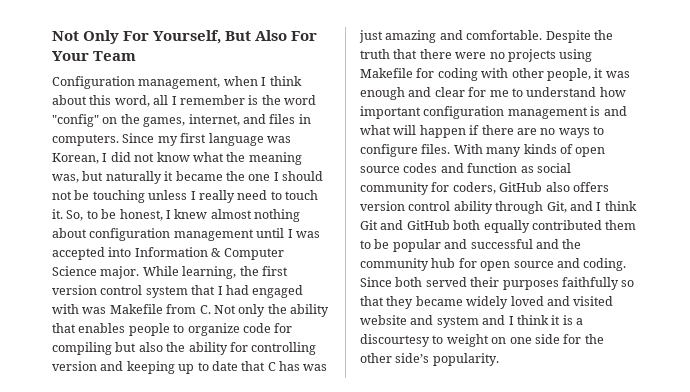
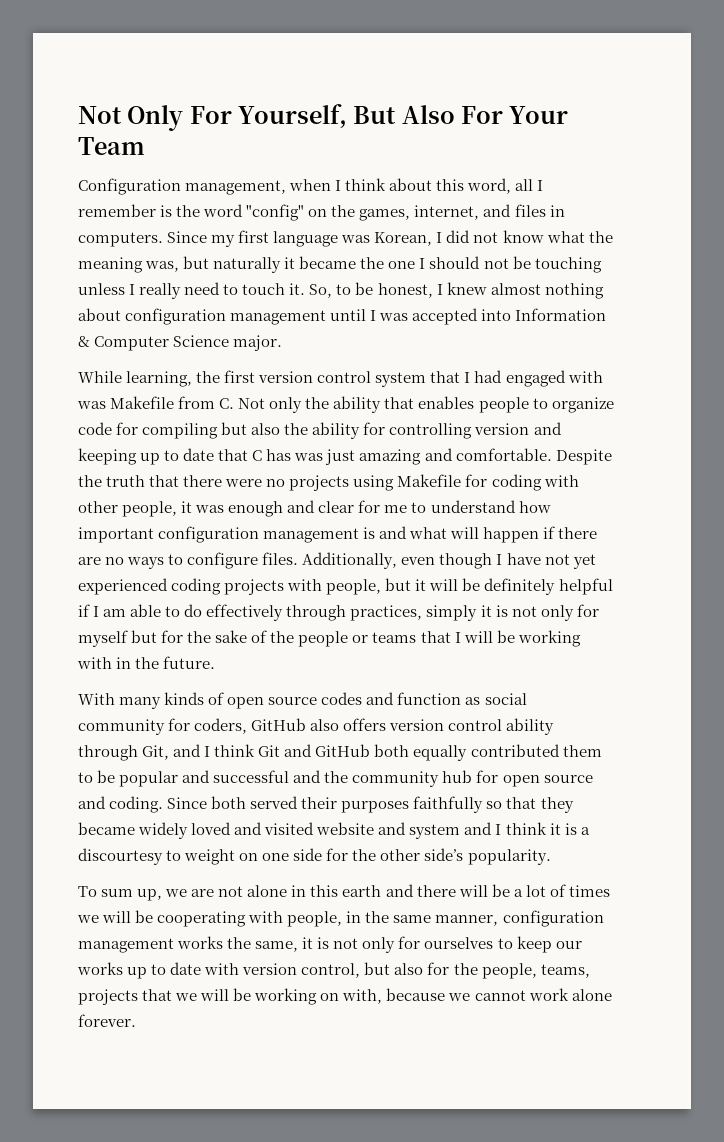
- So, to be honest, I knew almost nothing about configuration management until I was accepted into Information & Computer Science major. While learning, the first version control system that I had engaged with was Makefile from C. Not only the ability that enables people to organize code for compiling but also the ability for controlling version and keeping up to date that C has was just amazing and comfortable.
+ So, to be honest, I knew almost nothing about configuration management until I was accepted into Information & Computer Science major.
+ While learning, the first version control system that I had engaged with was Makefile from C. Not only the ability that enables people to organize code for compiling but also the ability for controlling version and keeping up to date that C has was just amazing and comfortable.
- Despite the truth that there were no projects using Makefile for coding with other people, it was enough and clear for me to understand how important configuration management is and what will happen if there are no ways to configure files. With many kinds of open source codes and function as social community for coders, GitHub also offers version control ability through Git, and I think Git and GitHub both equally contributed them to be popular and successful and the community hub for open source and coding.
+ Despite the truth that there were no projects using Makefile for coding with other people, it was enough and clear for me to understand how important configuration management is and what will happen if there are no ways to configure files. Additionally, even though I have not yet experienced coding projects with people, but it will be definitely helpful if I am able to do effectively through practices, simply it is not only for myself but for the sake of the people or teams that I will be working with in the future.
+ With many kinds of open source codes and function as social community for coders, GitHub also offers version control ability through Git, and I think Git and GitHub both equally contributed them to be popular and successful and the community hub for open source and coding.
+ To sum up, we are not alone in this earth and there will be a lot of times we will be cooperating with people, in the same manner, configuration management works the same, it is not only for ourselves to keep our works up to date with version control, but also for the people, teams, projects that we will be working on with, because we cannot work alone forever.

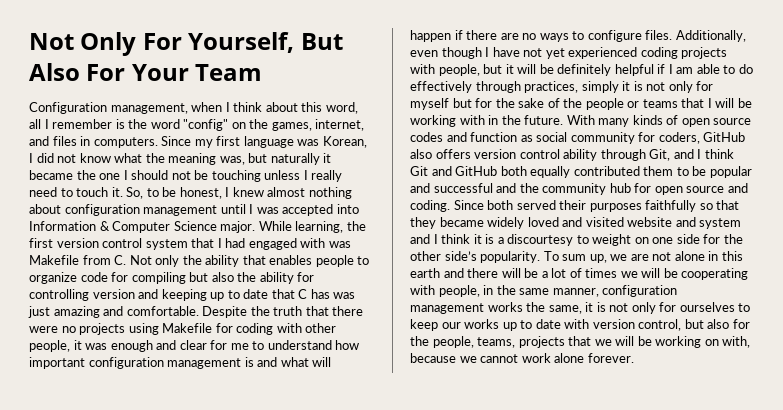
- So, to be honest, I knew almost nothing about configuration management until I was accepted into Information & Computer Science major.
- While learning, the first version control system that I had engaged with was Makefile from C. Not only the ability that enables people to organize code for compiling but also the ability for controlling version and keeping up to date that C has was just amazing and comfortable.
+ So, to be honest, I knew almost nothing about configuration management until I was accepted into Information & Computer Science major. While learning, the first version control system that I had engaged with was Makefile from C. Not only the ability that enables people to organize code for compiling but also the ability for controlling version and keeping up to date that C has was just amazing and comfortable.
- Additionally, even though I have not yet experienced coding projects with people, but it will be definitely helpful if I am able to do effectively through practices, simply it is not only for myself but for the sake of the people or teams that I will be working with in the future.
- With many kinds of open source codes and function as social community for coders, GitHub also offers version control ability through Git, and I think Git and GitHub both equally contributed them to be popular and successful and the community hub for open source and coding.
+ Additionally, even though I have not yet experienced coding projects with people, but it will be definitely helpful if I am able to do effectively through practices, simply it is not only for myself but for the sake of the people or teams that I will be working with in the future. With many kinds of open source codes and function as social community for coders, GitHub also offers version control ability through Git, and I think Git and GitHub both equally contributed them to be popular and successful and the community hub for open source and coding.
- Since both served their purposes faithfully so that they became widely loved and visited website and system and I think it is a discourtesy to weight on one side for the other side’s popularity.
- To sum up, we are not alone in this earth and there will be a lot of times we will be cooperating with people, in the same manner, configuration management works the same, it is not only for ourselves to keep our works up to date with version control, but also for the people, teams, projects that we will be working on with, because we cannot work alone forever.
+ Since both served their purposes faithfully so that they became widely loved and visited website and system and I think it is a discourtesy to weight on one side for the other side’s popularity. To sum up, we are not alone in this earth and there will be a lot of times we will be cooperating with people, in the same manner, configuration management works the same, it is not only for ourselves to keep our works up to date with version control, but also for the people, teams, projects that we will be working on with, because we cannot work alone forever.

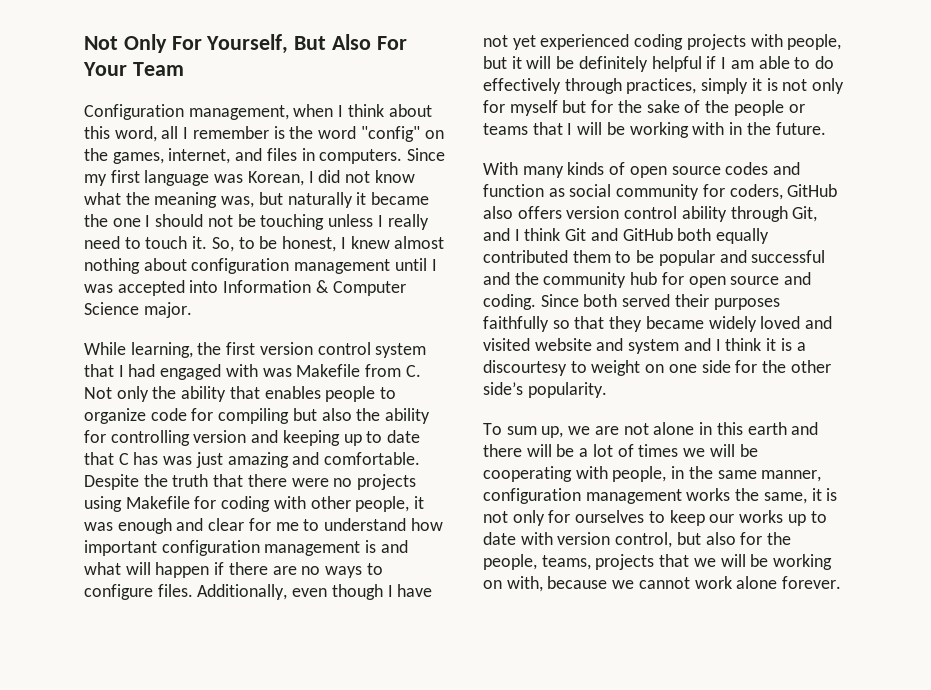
- So, to be honest, I knew almost nothing about configuration management until I was accepted into Information & Computer Science major. While learning, the first version control system that I had engaged with was Makefile from C. Not only the ability that enables people to organize code for compiling but also the ability for controlling version and keeping up to date that C has was just amazing and comfortable.
+ So, to be honest, I knew almost nothing about configuration management until I was accepted into Information & Computer Science major.
+ While learning, the first version control system that I had engaged with was Makefile from C. Not only the ability that enables people to organize code for compiling but also the ability for controlling version and keeping up to date that C has was just amazing and comfortable.
- Additionally, even though I have not yet experienced coding projects with people, but it will be definitely helpful if I am able to do effectively through practices, simply it is not only for myself but for the sake of the people or teams that I will be working with in the future. With many kinds of open source codes and function as social community for coders, GitHub also offers version control ability through Git, and I think Git and GitHub both equally contributed them to be popular and successful and the community hub for open source and coding.
+ Additionally, even though I have not yet experienced coding projects with people, but it will be definitely helpful if I am able to do effectively through practices, simply it is not only for myself but for the sake of the people or teams that I will be working with in the future.
+ With many kinds of open source codes and function as social community for coders, GitHub also offers version control ability through Git, and I think Git and GitHub both equally contributed them to be popular and successful and the community hub for open source and coding.
- Since both served their purposes faithfully so that they became widely loved and visited website and system and I think it is a discourtesy to weight on one side for the other side’s popularity. To sum up, we are not alone in this earth and there will be a lot of times we will be cooperating with people, in the same manner, configuration management works the same, it is not only for ourselves to keep our works up to date with version control, but also for the people, teams, projects that we will be working on with, because we cannot work alone forever.
+ Since both served their purposes faithfully so that they became widely loved and visited website and system and I think it is a discourtesy to weight on one side for the other side’s popularity.
+ To sum up, we are not alone in this earth and there will be a lot of times we will be cooperating with people, in the same manner, configuration management works the same, it is not only for ourselves to keep our works up to date with version control, but also for the people, teams, projects that we will be working on with, because we cannot work alone forever.

